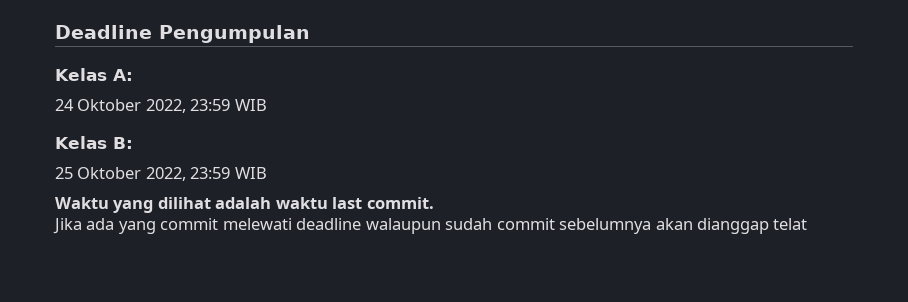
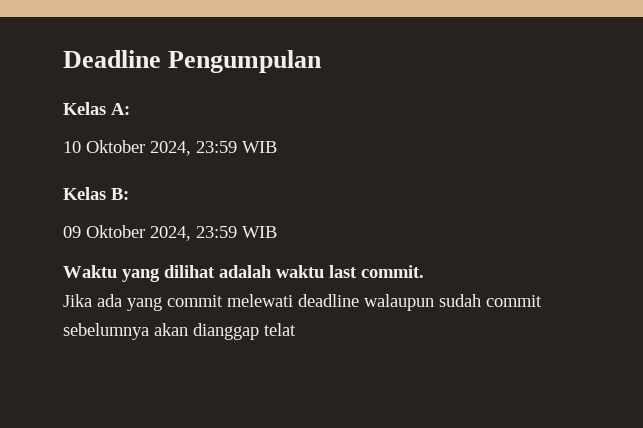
- 24 Oktober 2022, 23:59 WIB
+ 10 Oktober 2024, 23:59 WIB
- 25 Oktober 2022, 23:59 WIB
+ 09 Oktober 2024, 23:59 WIB

